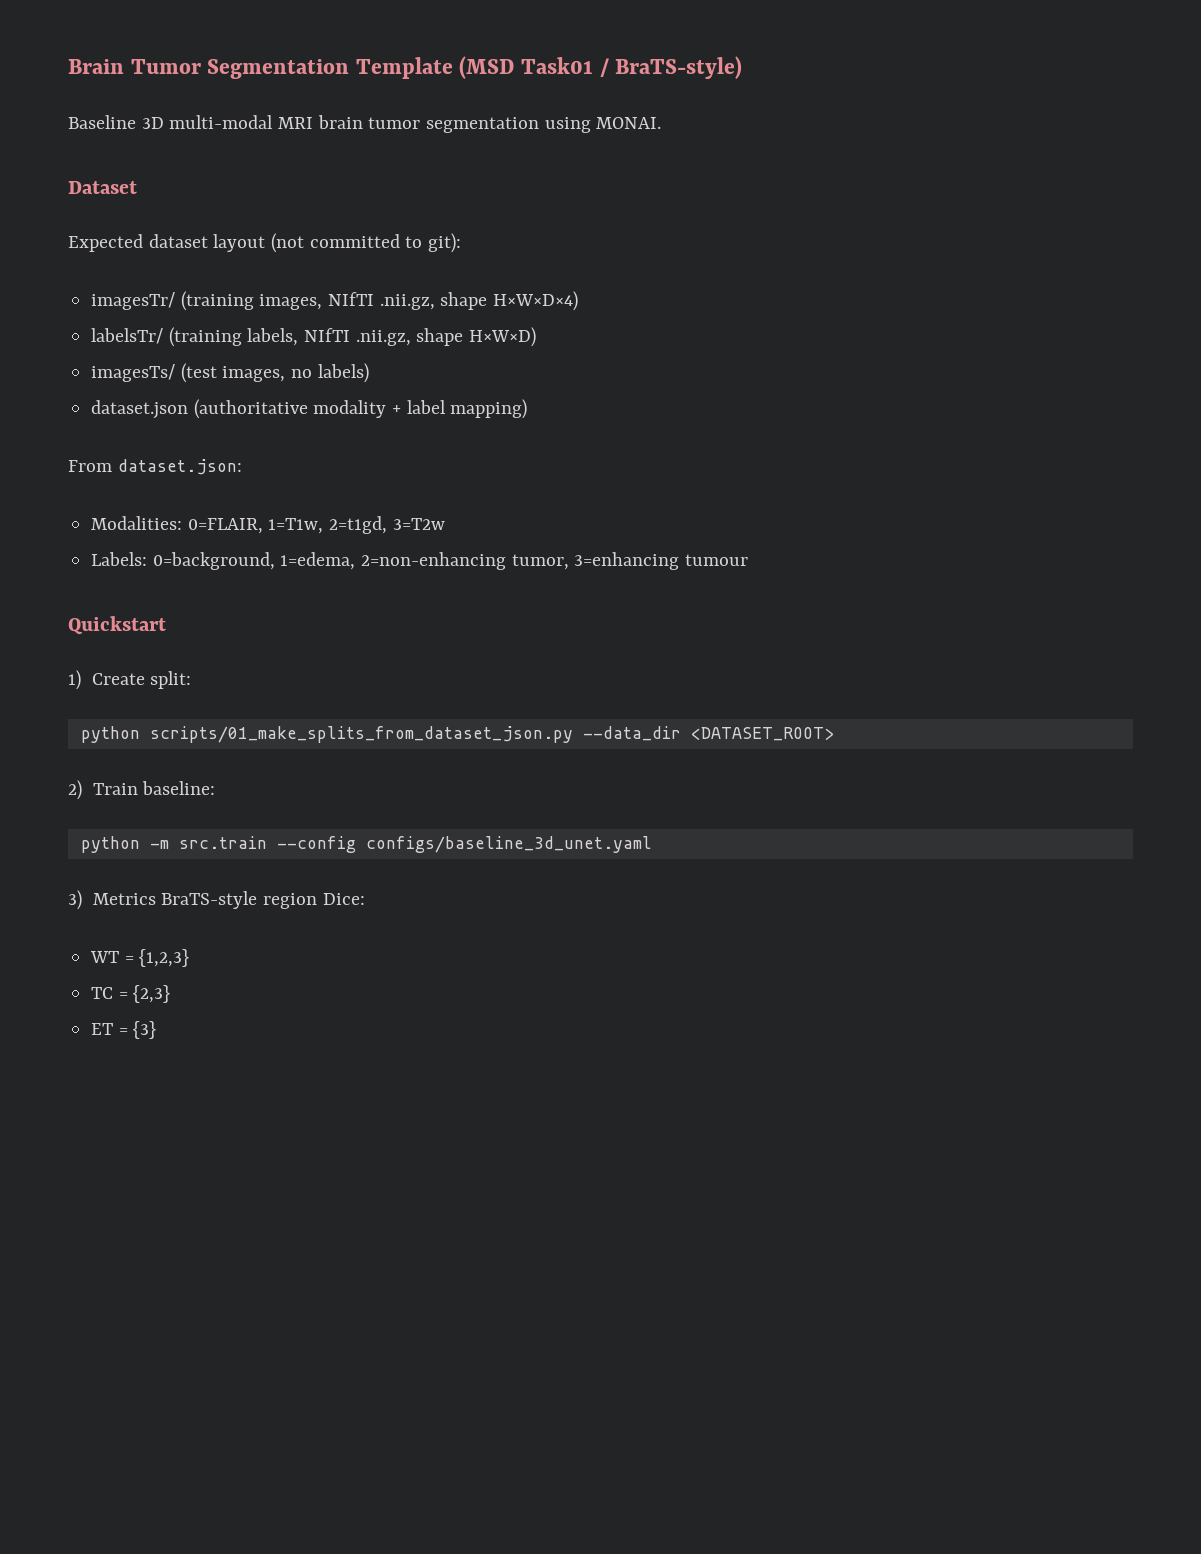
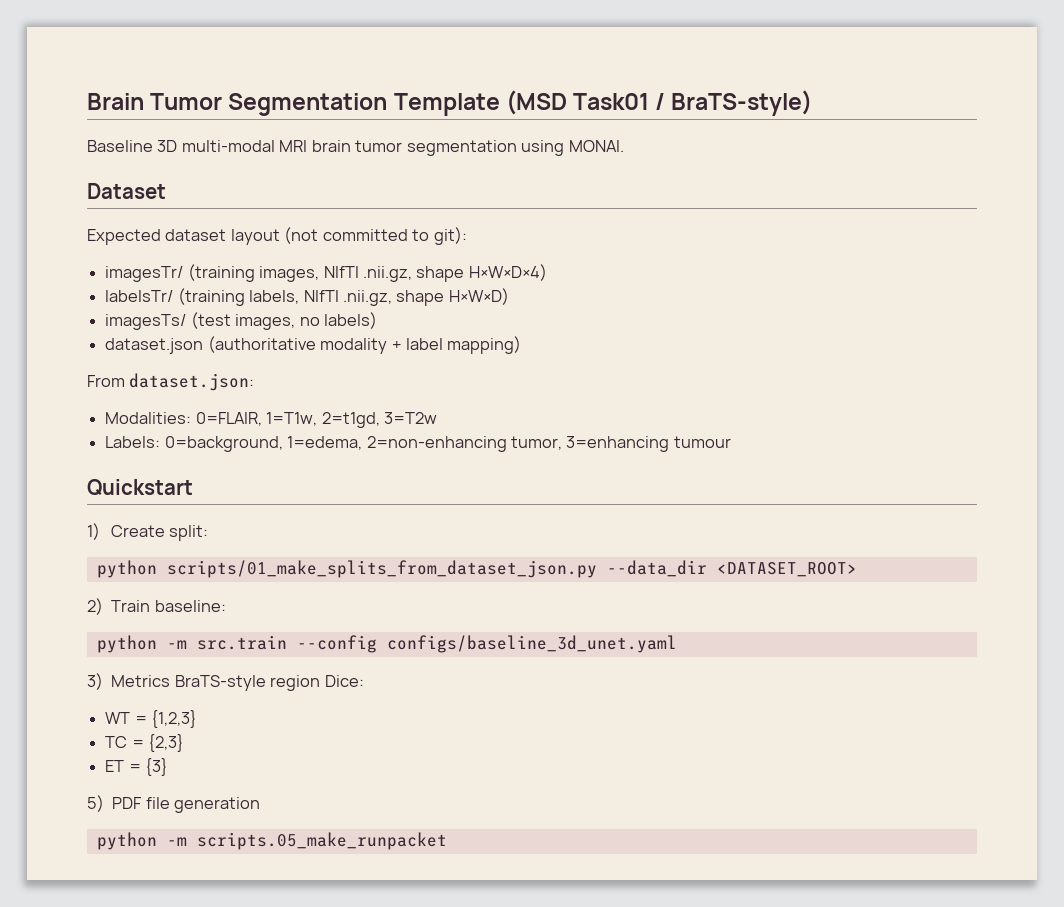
+ 5) PDF file generation
+ python -m scripts.05_make_runpacket

